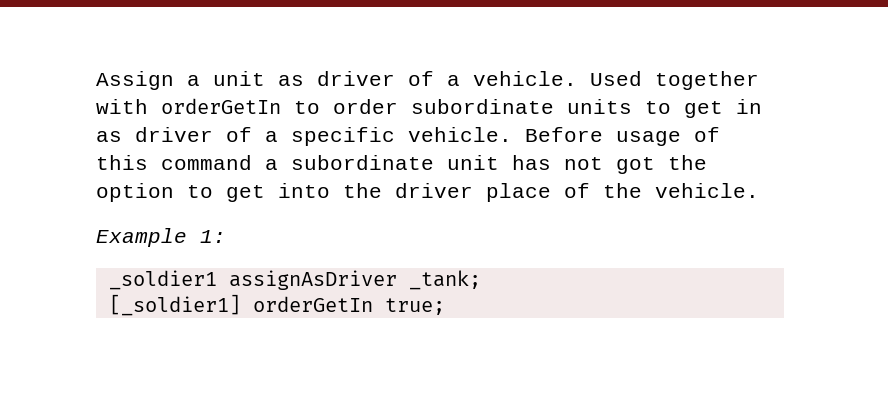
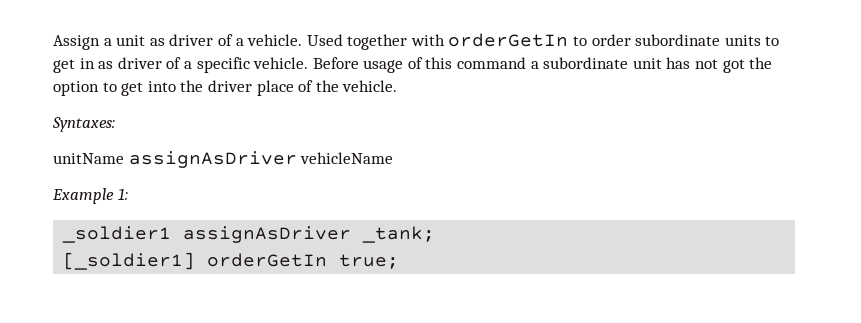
+ Syntaxes:
+ unitName assignAsDriver vehicleName

